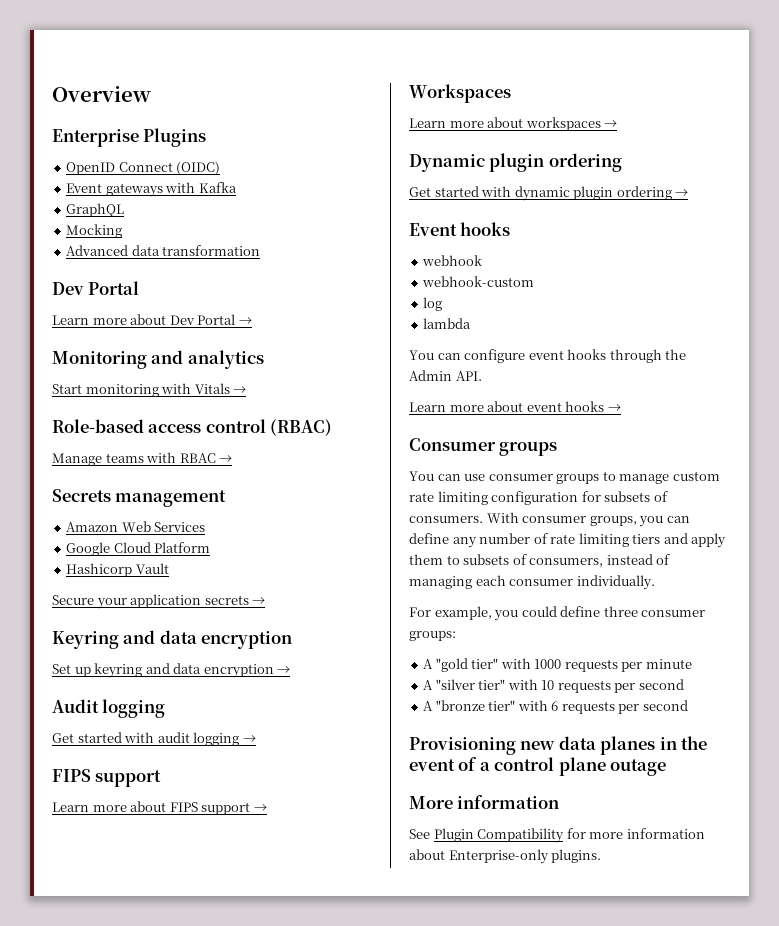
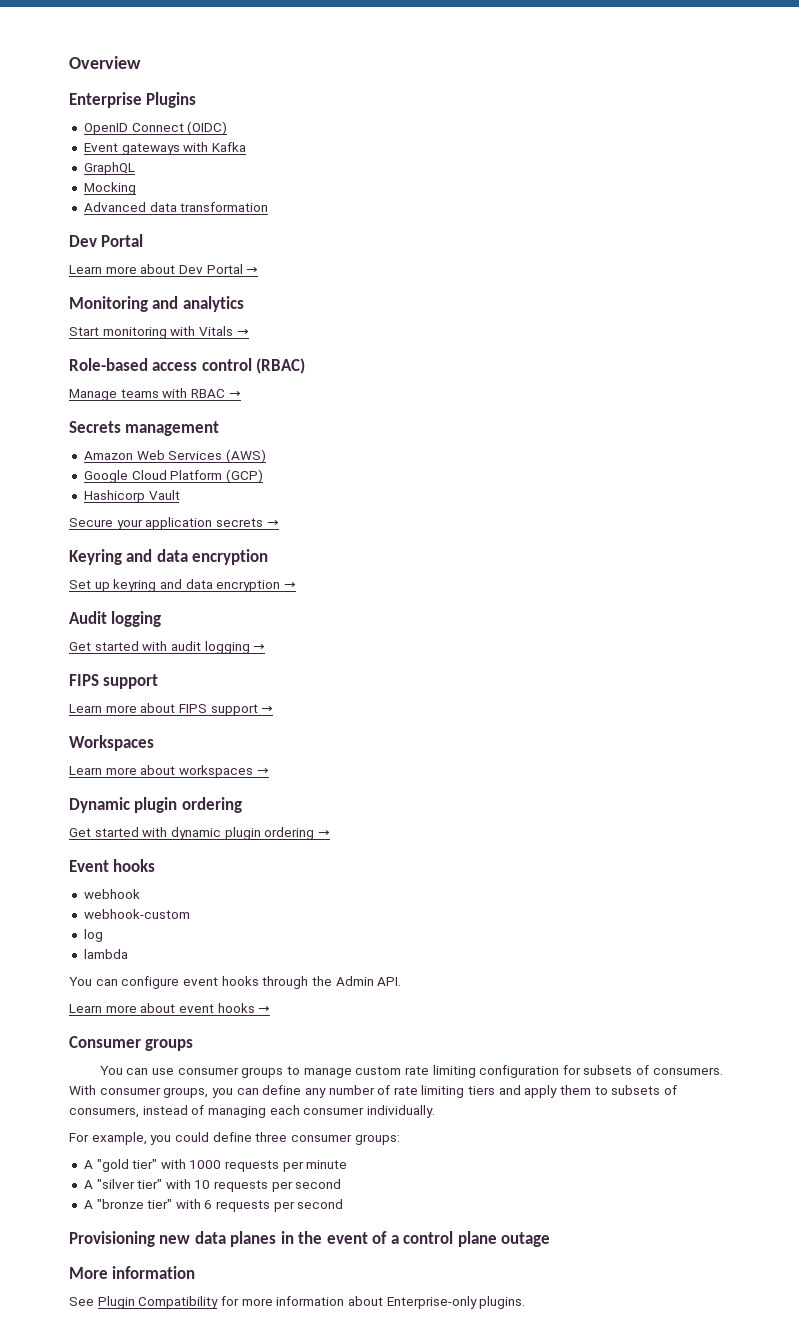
- Amazon Web Services
+ Amazon Web Services (AWS)
- Google Cloud Platform
+ Google Cloud Platform (GCP)

